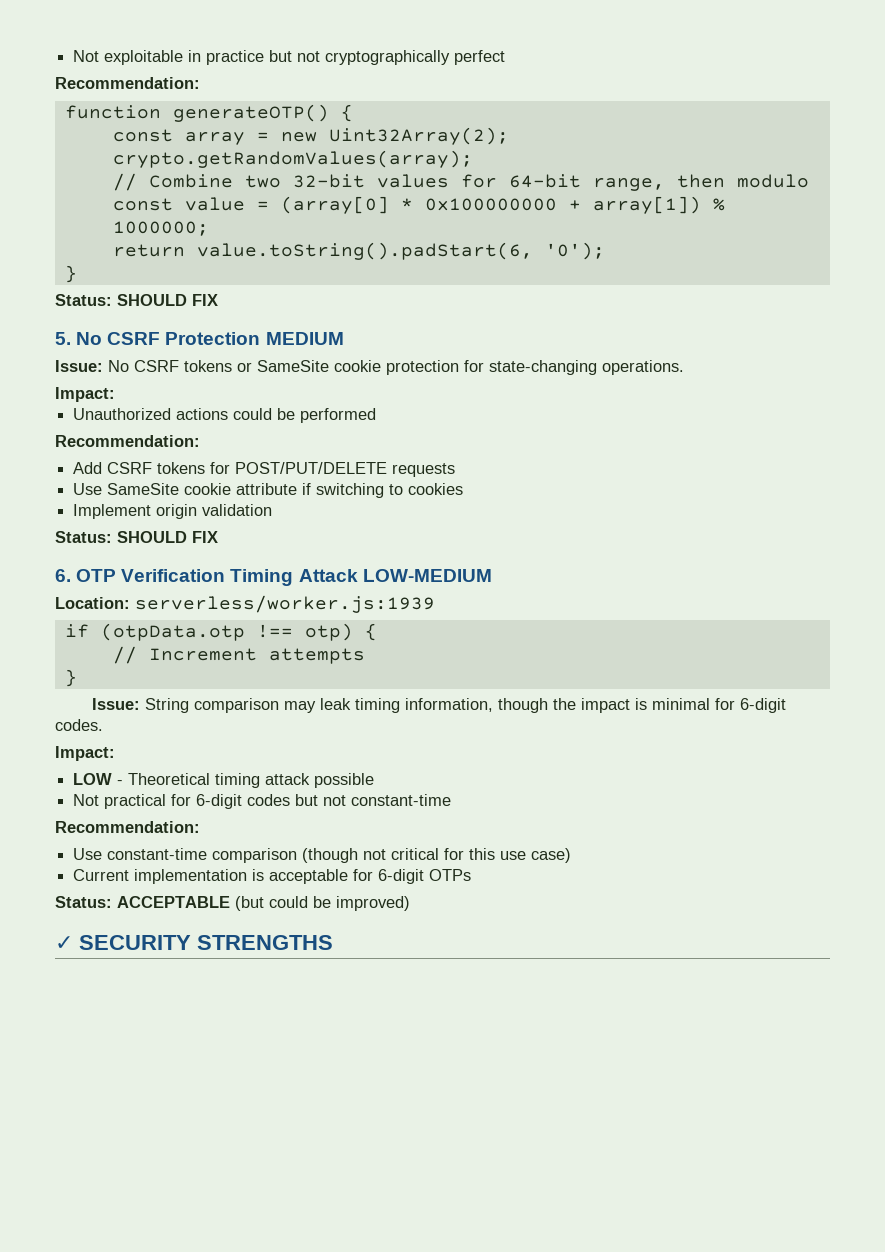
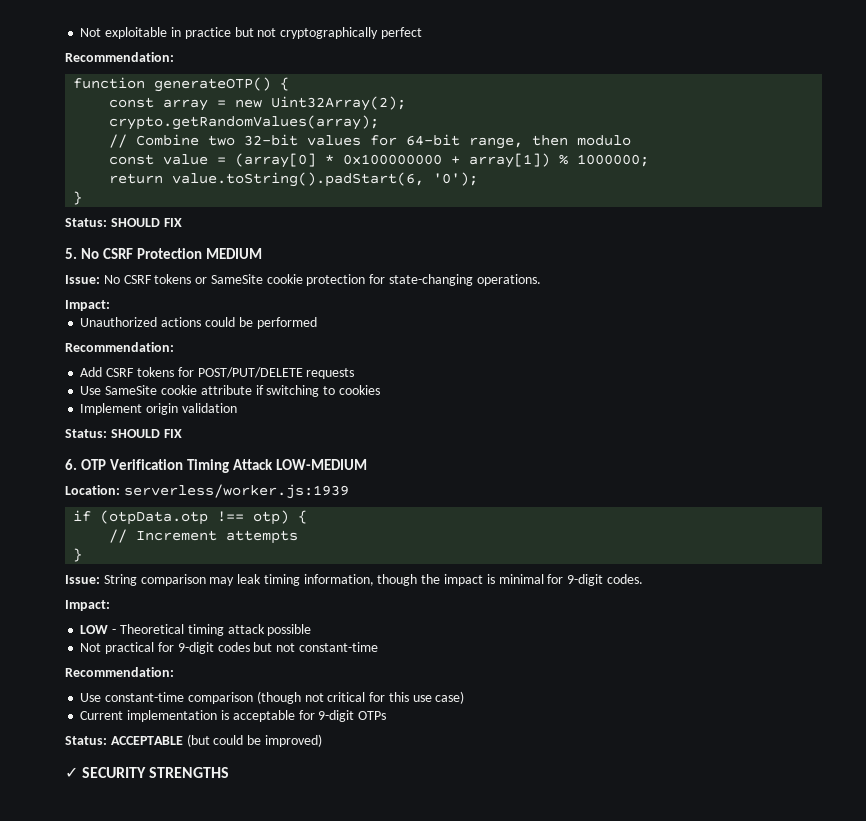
- Issue: String comparison may leak timing information, though the impact is minimal for 6-digit codes.
+ Issue: String comparison may leak timing information, though the impact is minimal for 9-digit codes.
- Not practical for 6-digit codes but not constant-time
+ Not practical for 9-digit codes but not constant-time
- Current implementation is acceptable for 6-digit OTPs
+ Current implementation is acceptable for 9-digit OTPs

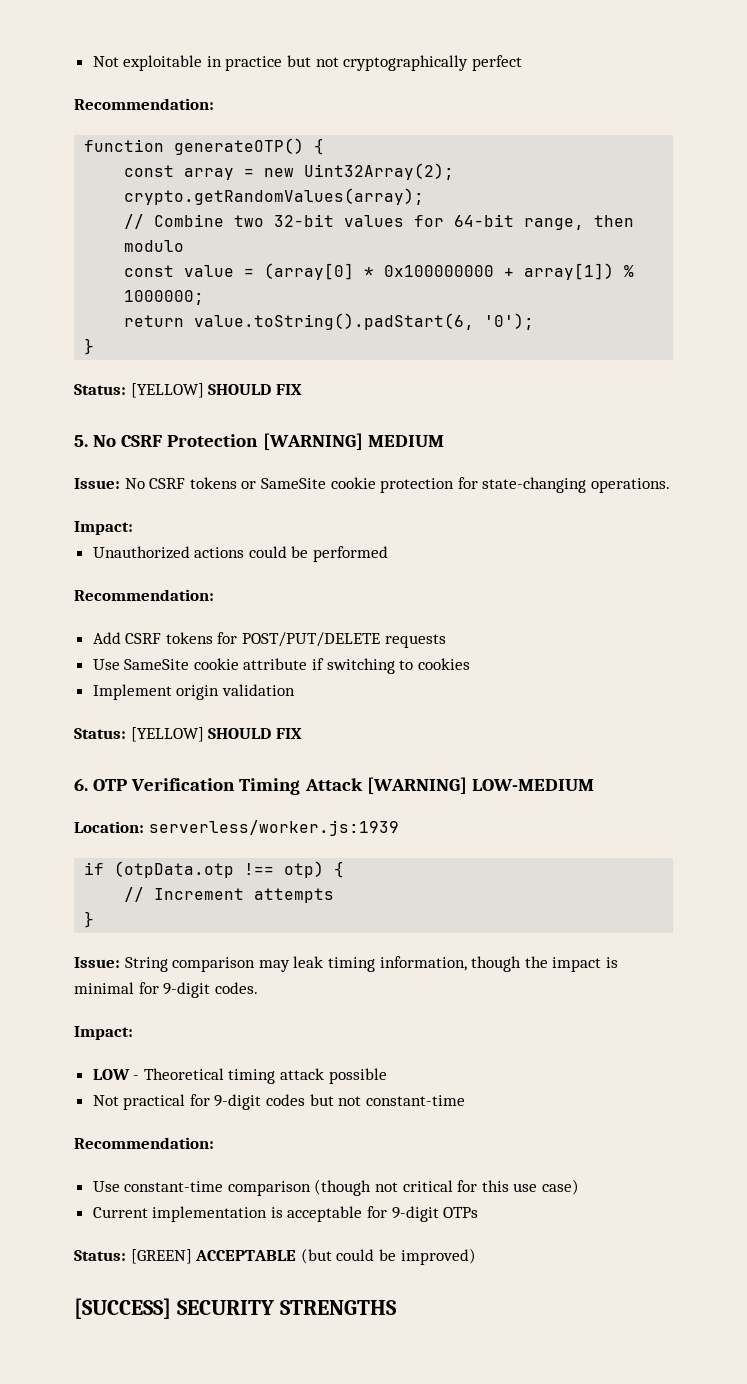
  return value.toString().padStart(6, '0');
  }
- Status: SHOULD FIX
+ Status: [YELLOW] SHOULD FIX
- 5. No CSRF Protection MEDIUM
+ 5. No CSRF Protection [WARNING] MEDIUM
  Implement origin validation
- Status: SHOULD FIX
+ Status: [YELLOW] SHOULD FIX
- 6. OTP Verification Timing Attack LOW-MEDIUM
+ 6. OTP Verification Timing Attack [WARNING] LOW-MEDIUM
- Status: ACCEPTABLE (but could be improved)
+ Status: [GREEN] ACCEPTABLE (but could be improved)
- ✓ SECURITY STRENGTHS
+ [SUCCESS] SECURITY STRENGTHS

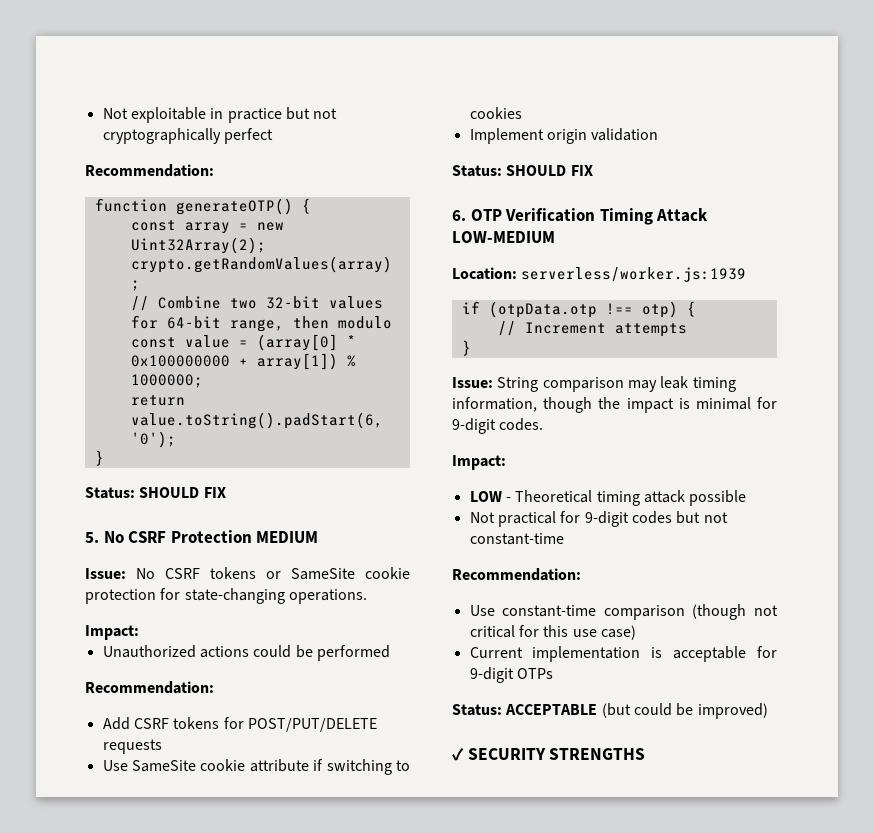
  return value.toString().padStart(6, '0');
  }
- Status: [YELLOW] SHOULD FIX
+ Status: SHOULD FIX
- 5. No CSRF Protection [WARNING] MEDIUM
+ 5. No CSRF Protection MEDIUM
  Implement origin validation
- Status: [YELLOW] SHOULD FIX
+ Status: SHOULD FIX
- 6. OTP Verification Timing Attack [WARNING] LOW-MEDIUM
+ 6. OTP Verification Timing Attack LOW-MEDIUM
- Status: [GREEN] ACCEPTABLE (but could be improved)
+ Status: ACCEPTABLE (but could be improved)
- [SUCCESS] SECURITY STRENGTHS
+ ✓ SECURITY STRENGTHS

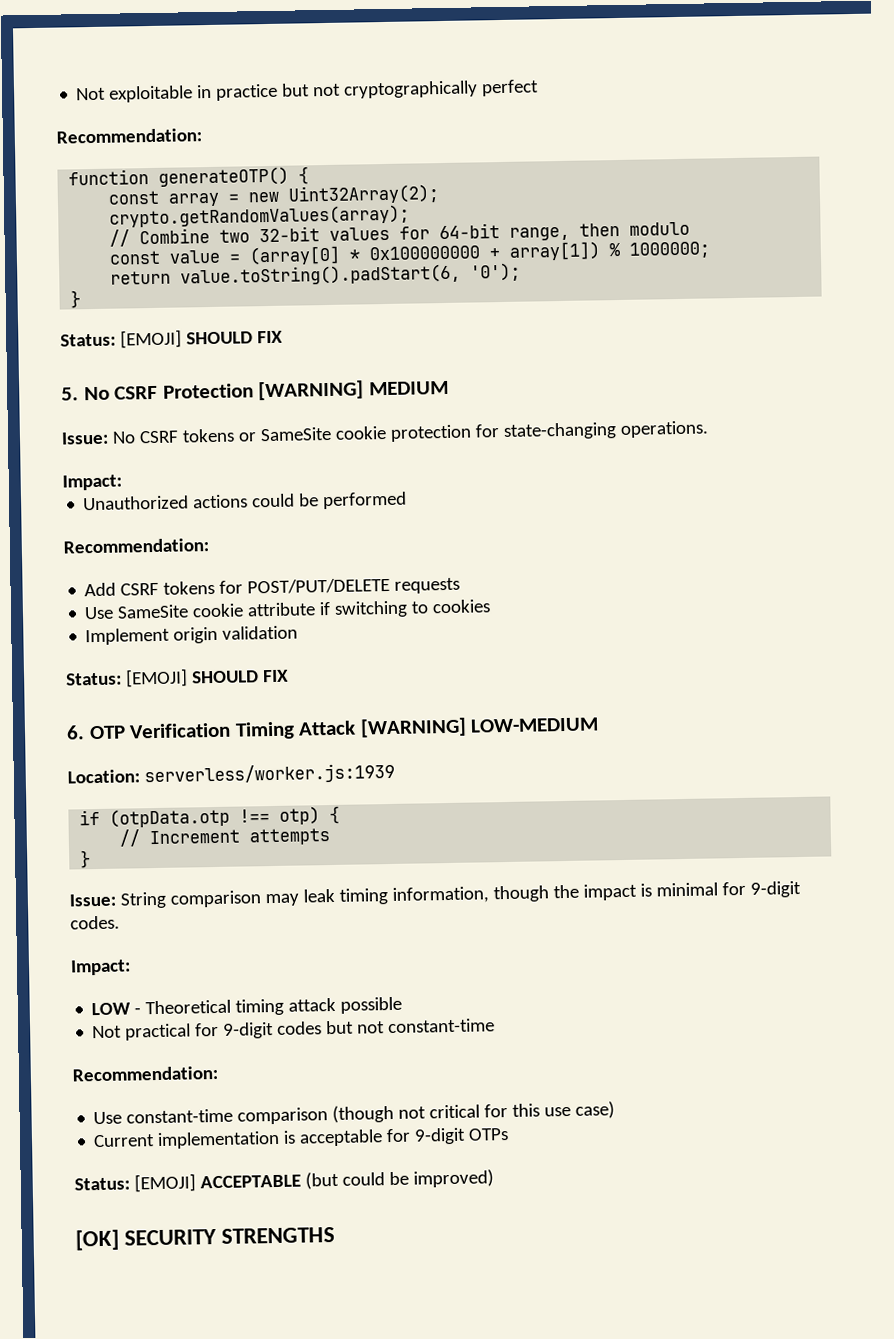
  return value.toString().padStart(6, '0');
  }
- Status: SHOULD FIX
+ Status: [EMOJI] SHOULD FIX
- 5. No CSRF Protection MEDIUM
+ 5. No CSRF Protection [WARNING] MEDIUM
  Implement origin validation
- Status: SHOULD FIX
+ Status: [EMOJI] SHOULD FIX
- 6. OTP Verification Timing Attack LOW-MEDIUM
+ 6. OTP Verification Timing Attack [WARNING] LOW-MEDIUM
- Status: ACCEPTABLE (but could be improved)
+ Status: [EMOJI] ACCEPTABLE (but could be improved)
- ✓ SECURITY STRENGTHS
+ [OK] SECURITY STRENGTHS

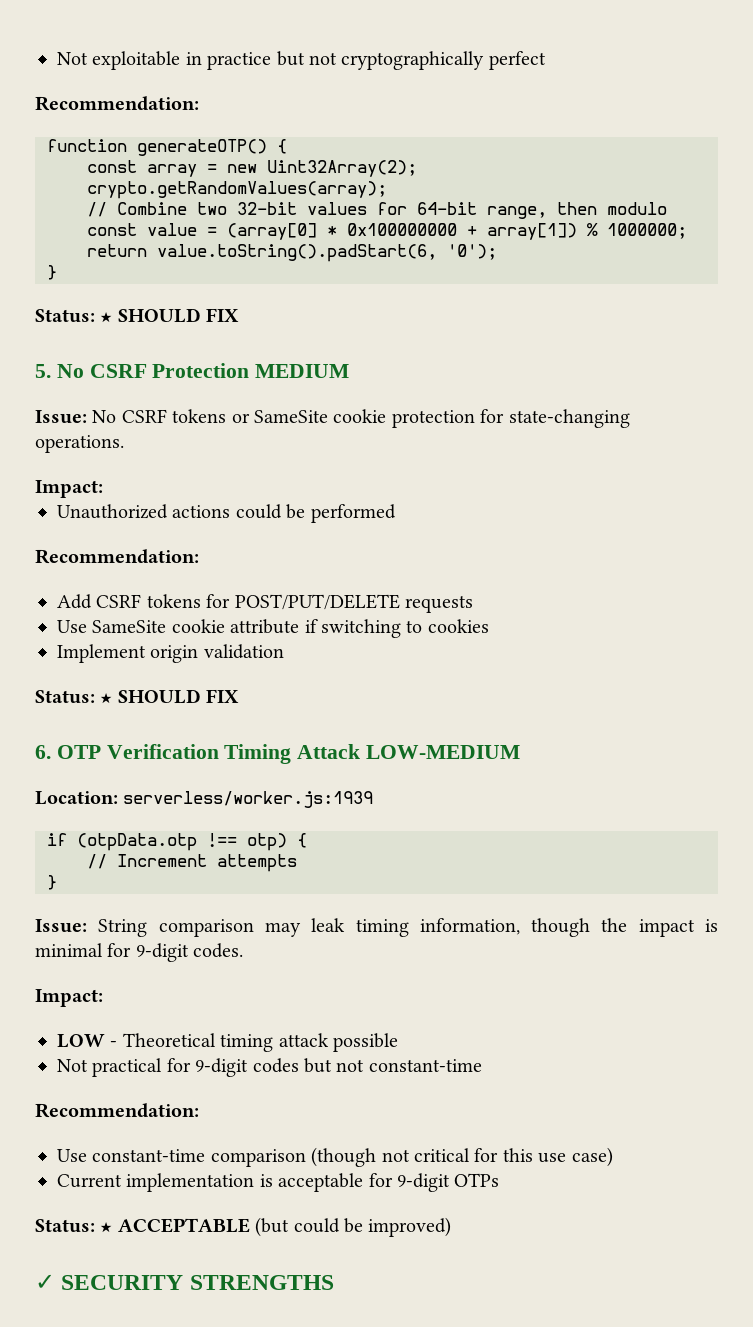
  return value.toString().padStart(6, '0');
  }
- Status: [EMOJI] SHOULD FIX
+ Status: ★ SHOULD FIX
- 5. No CSRF Protection [WARNING] MEDIUM
+ 5. No CSRF Protection MEDIUM
  Implement origin validation
- Status: [EMOJI] SHOULD FIX
+ Status: ★ SHOULD FIX
- 6. OTP Verification Timing Attack [WARNING] LOW-MEDIUM
+ 6. OTP Verification Timing Attack LOW-MEDIUM
- Status: [EMOJI] ACCEPTABLE (but could be improved)
+ Status: ★ ACCEPTABLE (but could be improved)
- [OK] SECURITY STRENGTHS
+ ✓ SECURITY STRENGTHS

